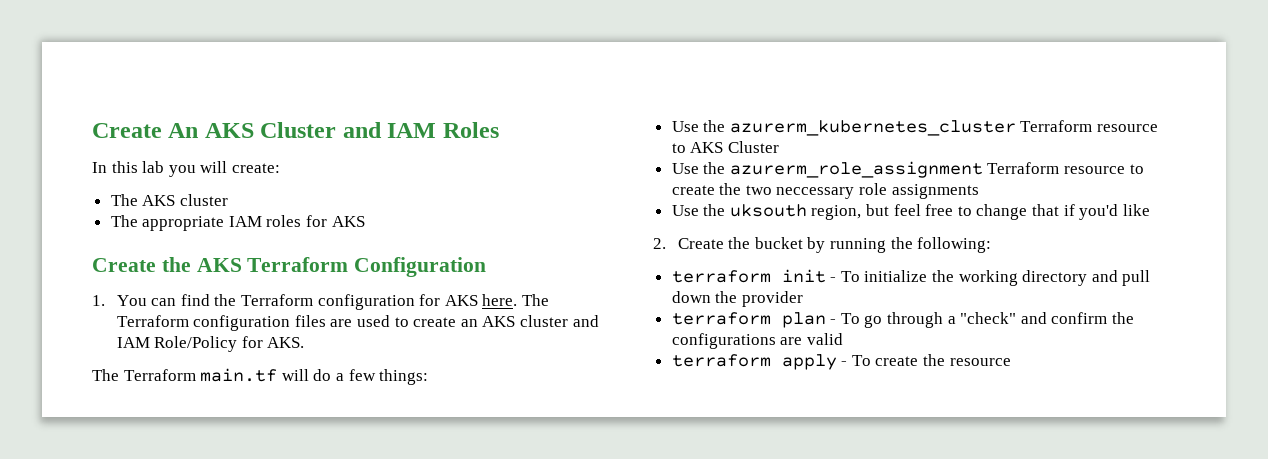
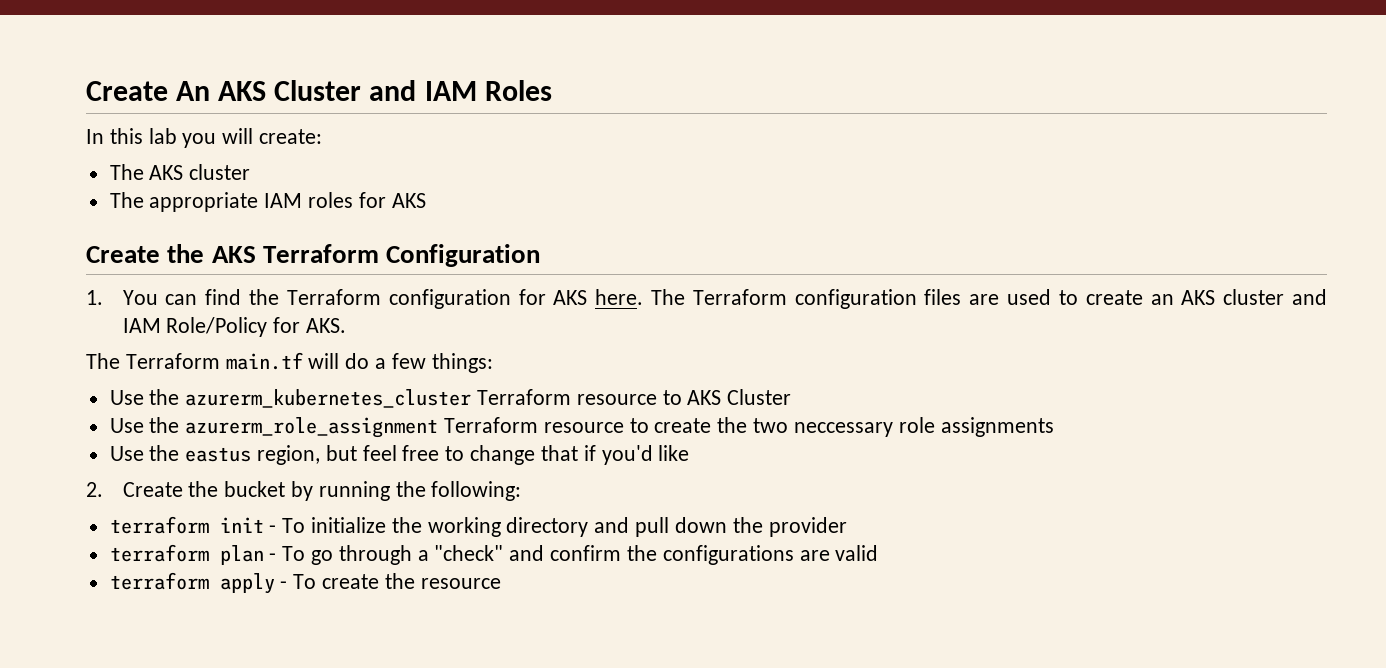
- Use the uksouth region, but feel free to change that if you'd like
+ Use the eastus region, but feel free to change that if you'd like

